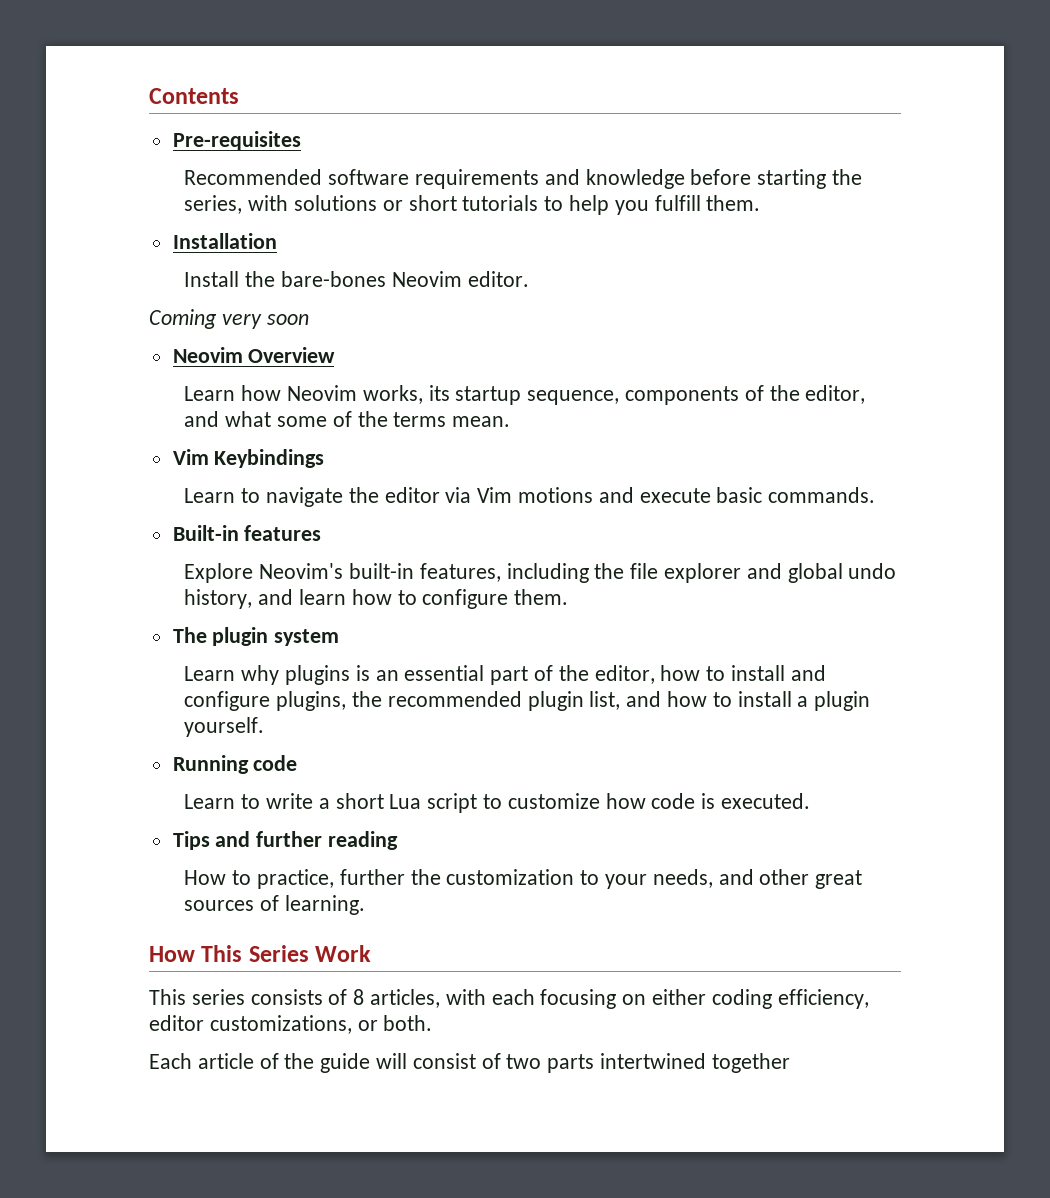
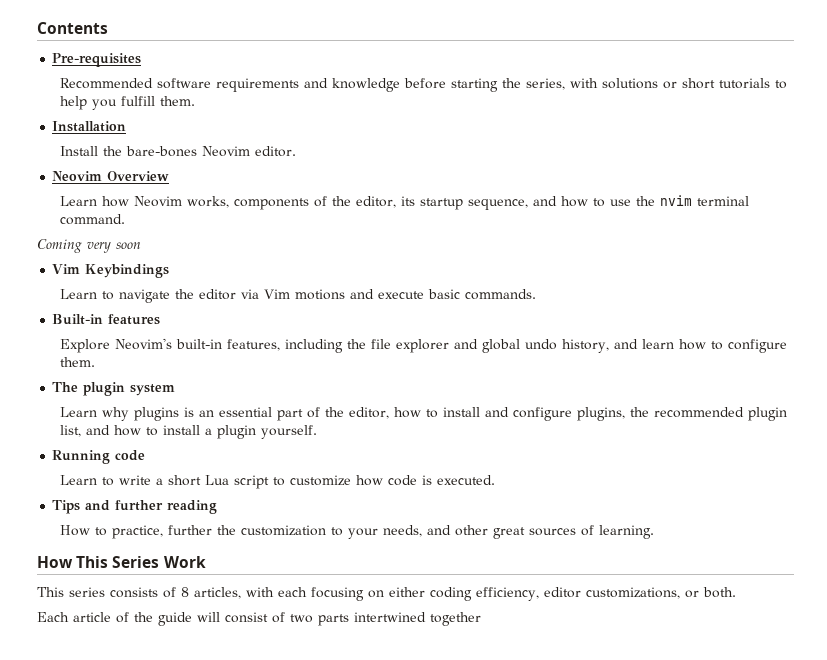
- Coming very soon
- Learn how Neovim works, its startup sequence, components of the editor, and what some of the terms mean.
+ Learn how Neovim works, components of the editor, its startup sequence, and how to use the nvim terminal command.
+ Coming very soon

